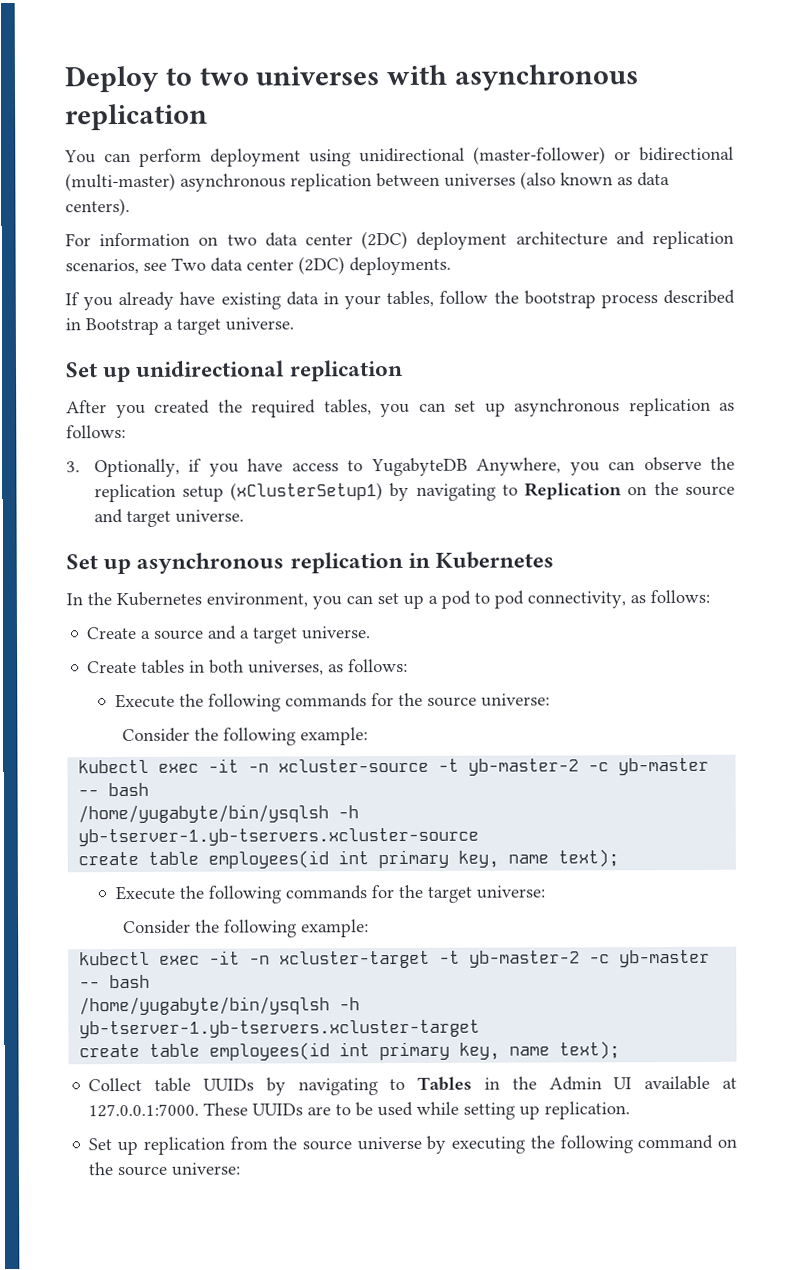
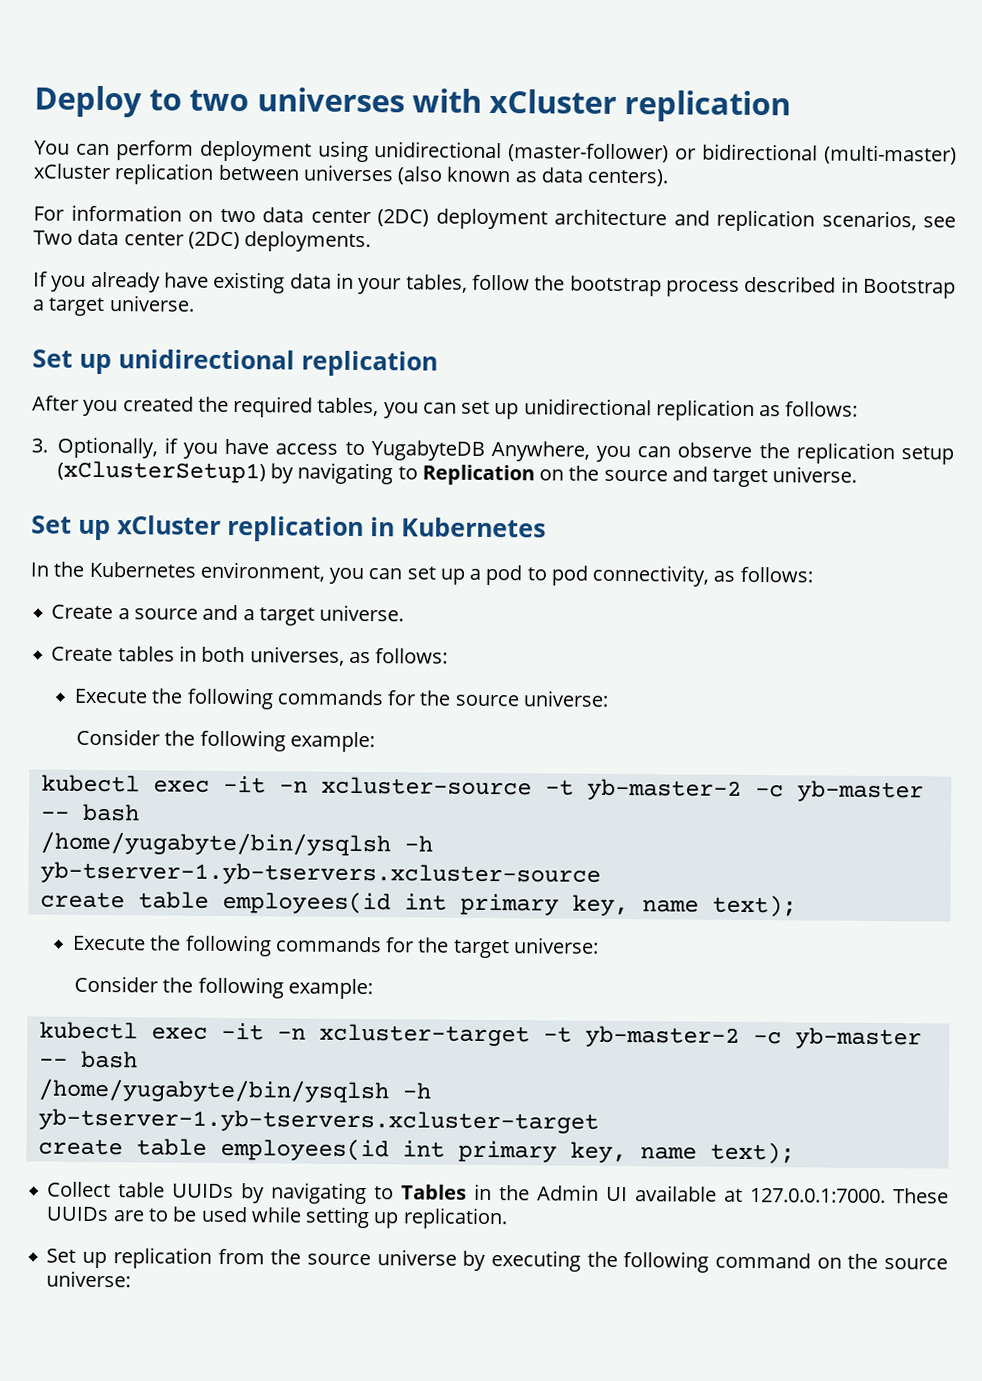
- Deploy to two universes with asynchronous replication
+ Deploy to two universes with xCluster replication
- You can perform deployment using unidirectional (master-follower) or bidirectional (multi-master) asynchronous replication between universes (also known as data centers).
+ You can perform deployment using unidirectional (master-follower) or bidirectional (multi-master) xCluster replication between universes (also known as data centers).
- After you created the required tables, you can set up asynchronous replication as follows:
+ After you created the required tables, you can set up unidirectional replication as follows:
- Set up asynchronous replication in Kubernetes
+ Set up xCluster replication in Kubernetes

